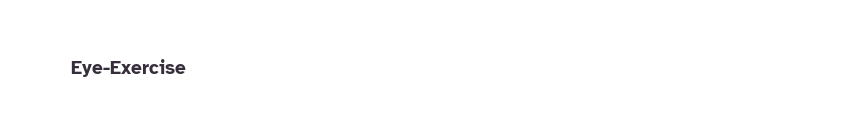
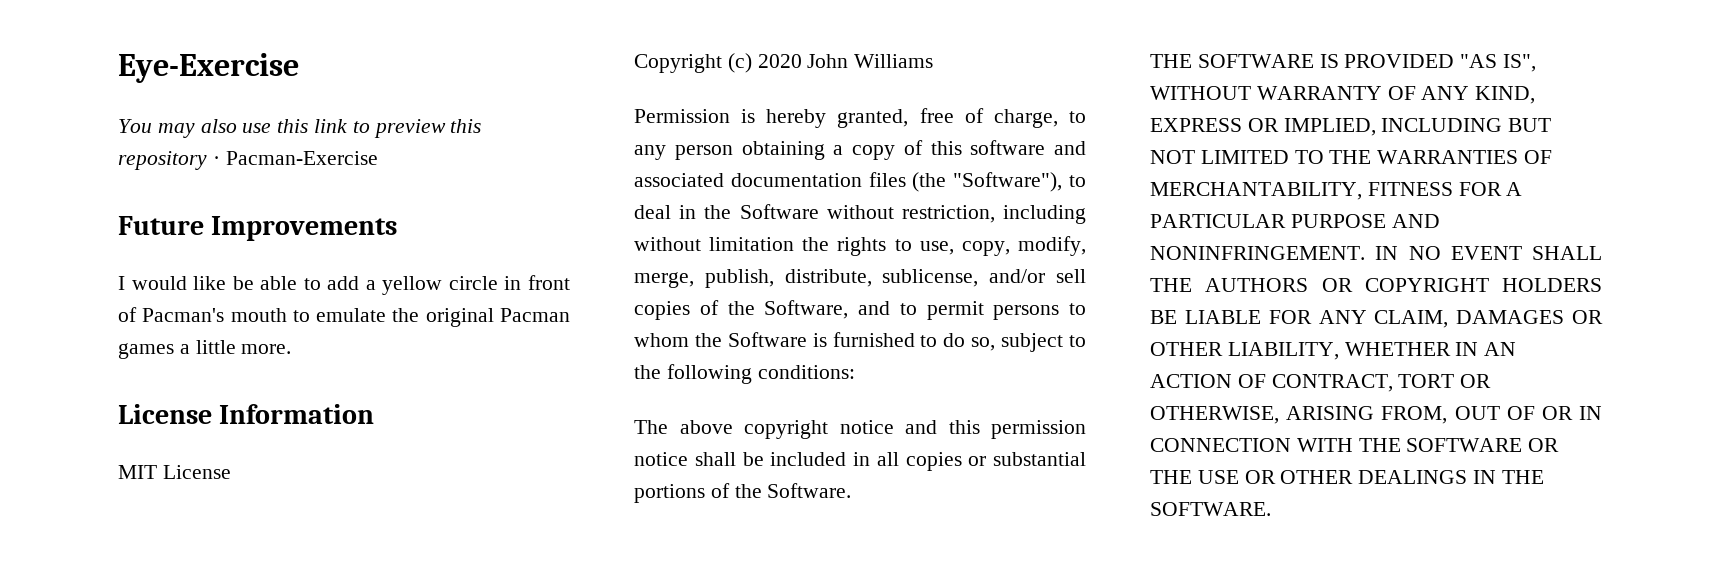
+ You may also use this link to preview this repository · Pacman-Exercise
+ Future Improvements
+ I would like be able to add a yellow circle in front of Pacman's mouth to emulate the original Pacman games a little more.
+ License Information
+ MIT License
+ Copyright (c) 2020 John Williams
+ Permission is hereby granted, free of charge, to any person obtaining a copy of this software and associated documentation files (the "Software"), to deal in the Software without restriction, including without limitation the rights to use, copy, modify, merge, publish, distribute, sublicense, and/or sell copies of the Software, and to permit persons to whom the Software is furnished to do so, subject to the following conditions:
+ The above copyright notice and this permission notice shall be included in all copies or substantial portions of the Software.
+ THE SOFTWARE IS PROVIDED "AS IS", WITHOUT WARRANTY OF ANY KIND, EXPRESS OR IMPLIED, INCLUDING BUT NOT LIMITED TO THE WARRANTIES OF MERCHANTABILITY, FITNESS FOR A PARTICULAR PURPOSE AND NONINFRINGEMENT. IN NO EVENT SHALL THE AUTHORS OR COPYRIGHT HOLDERS BE LIABLE FOR ANY CLAIM, DAMAGES OR OTHER LIABILITY, WHETHER IN AN ACTION OF CONTRACT, TORT OR OTHERWISE, ARISING FROM, OUT OF OR IN CONNECTION WITH THE SOFTWARE OR THE USE OR OTHER DEALINGS IN THE SOFTWARE.

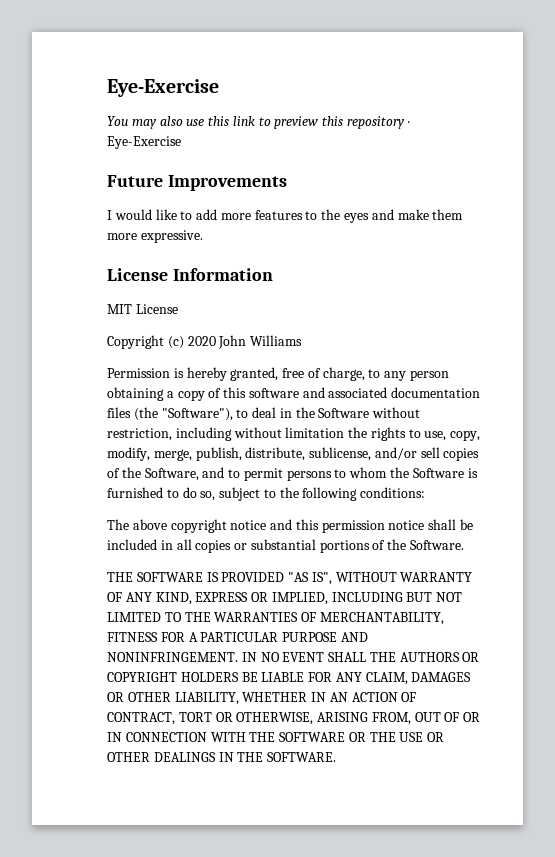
- You may also use this link to preview this repository · Pacman-Exercise
+ You may also use this link to preview this repository · Eye-Exercise
- I would like be able to add a yellow circle in front of Pacman's mouth to emulate the original Pacman games a little more.
+ I would like to add more features to the eyes and make them more expressive.

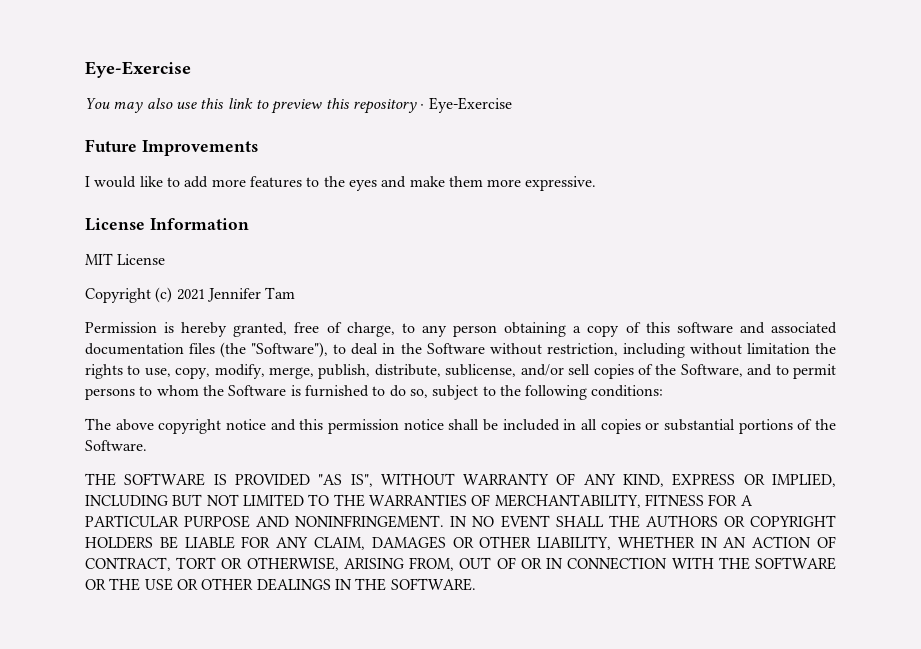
- Copyright (c) 2020 John Williams
+ Copyright (c) 2021 Jennifer Tam

